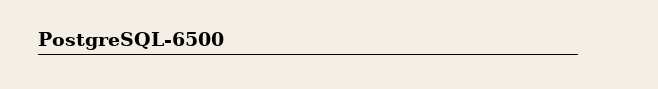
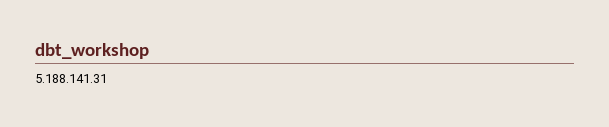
- PostgreSQL-6500
+ dbt_workshop
+ 5.188.141.31

